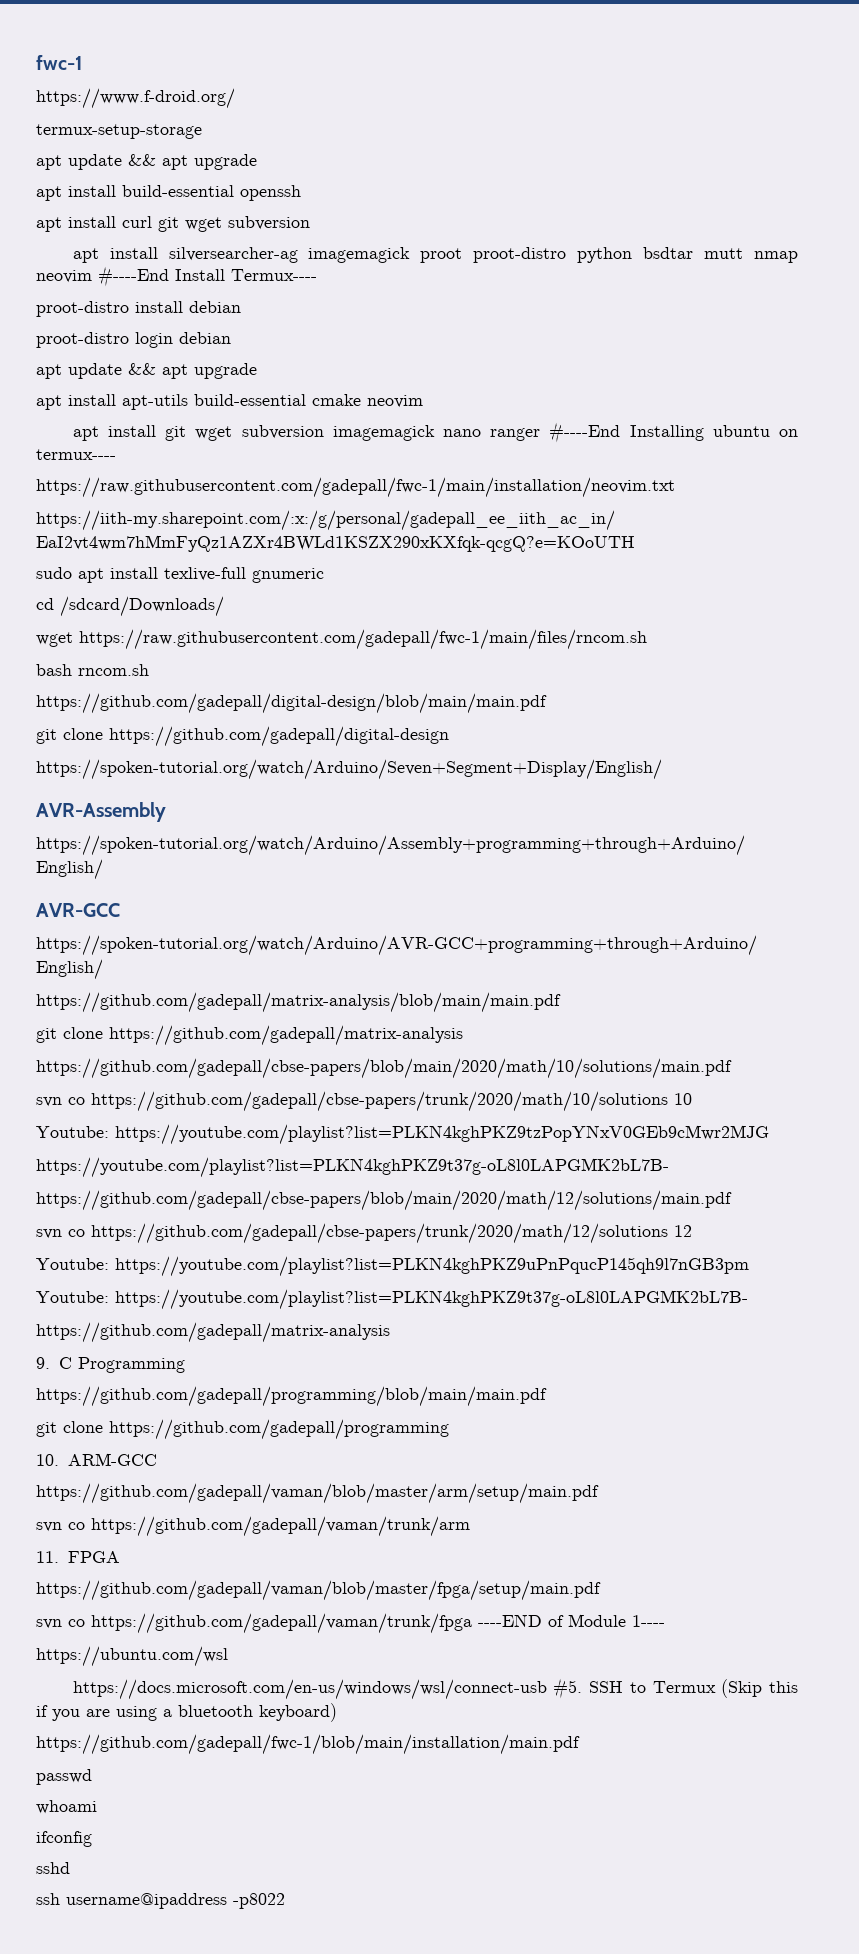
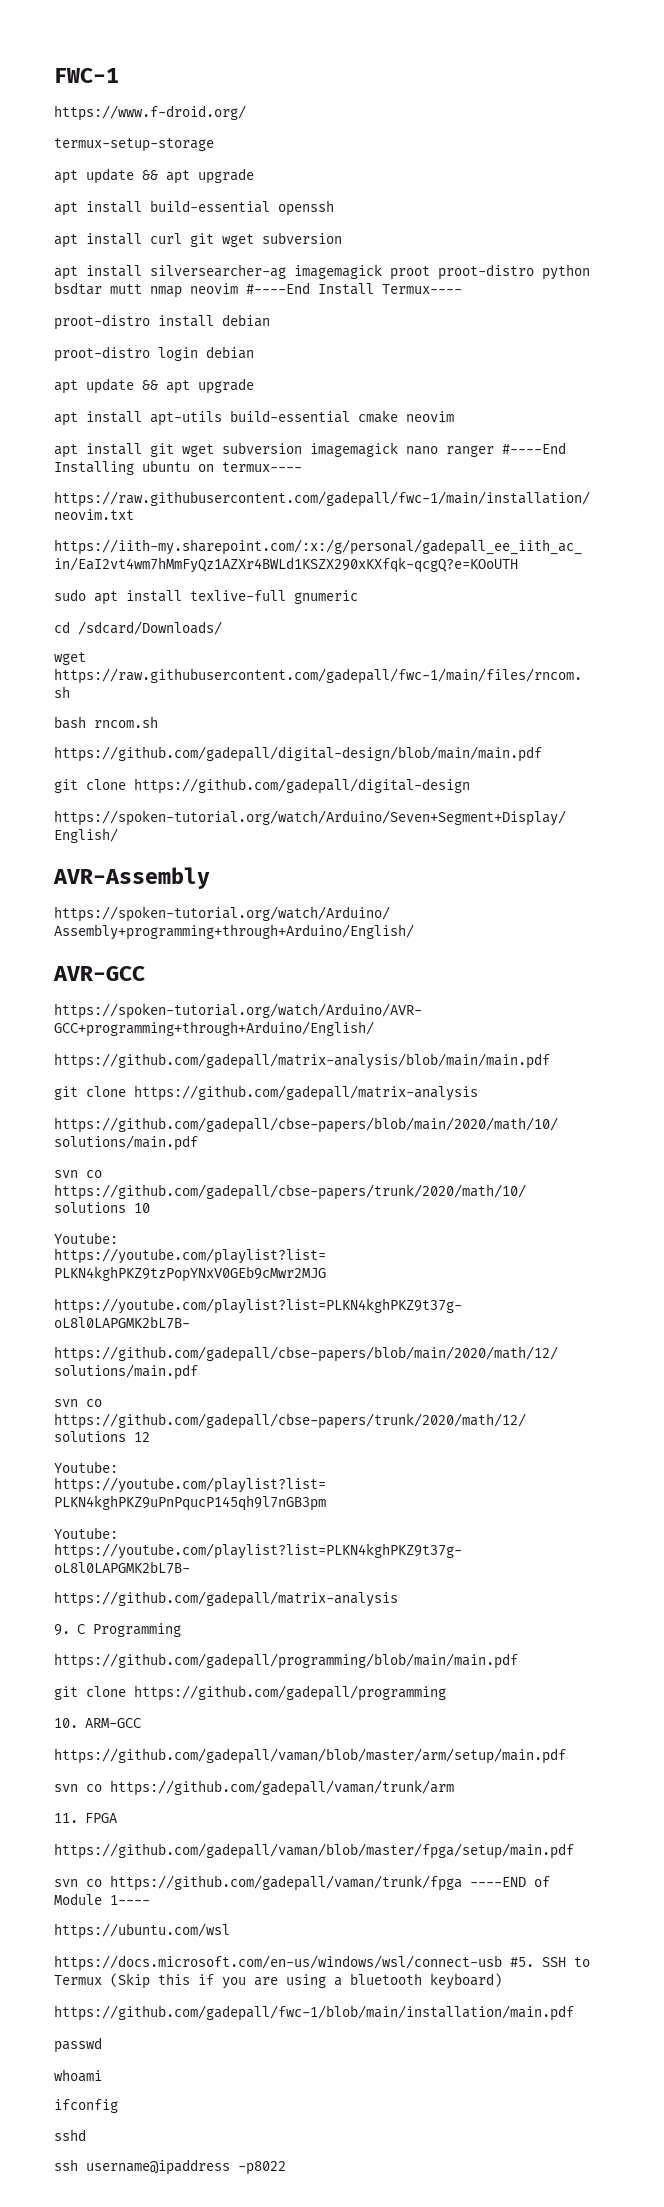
- fwc-1
+ FWC-1

